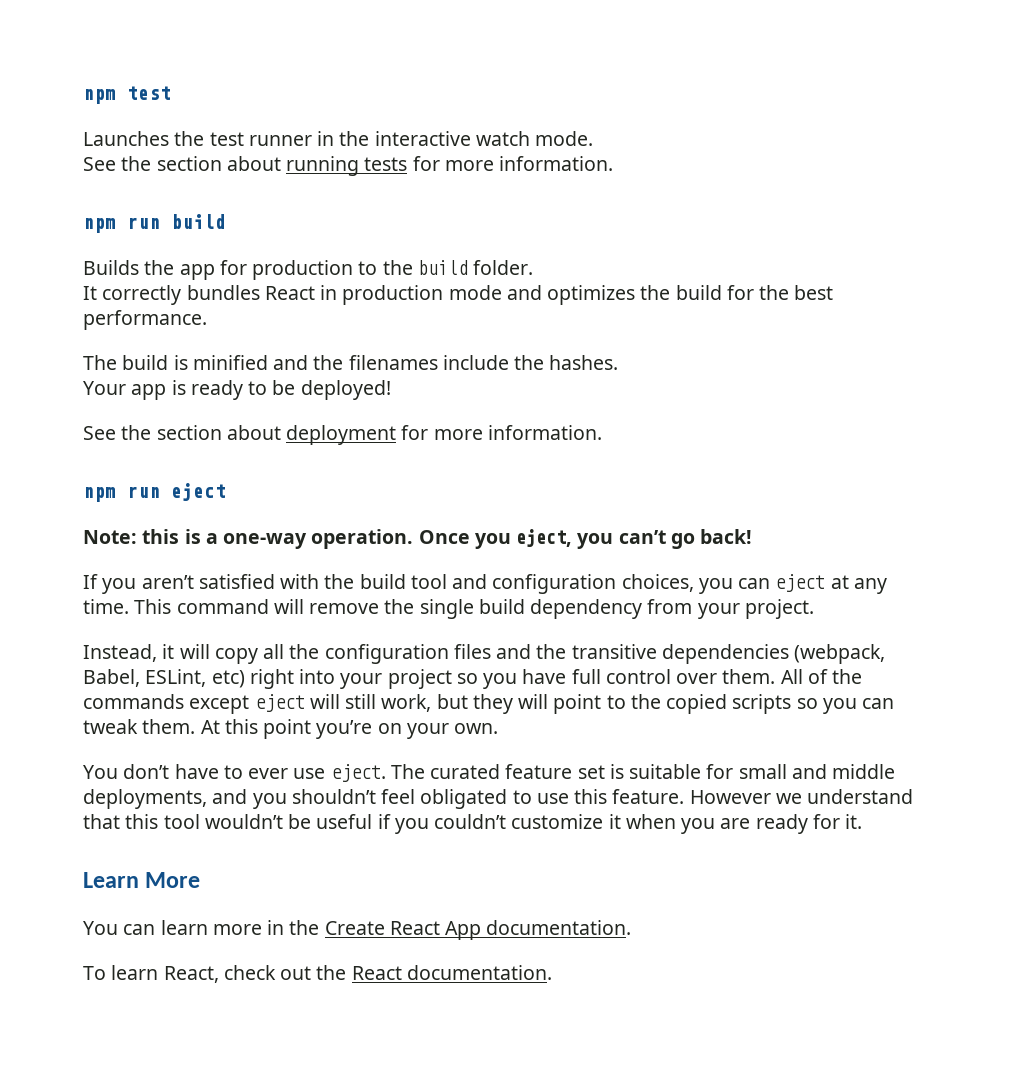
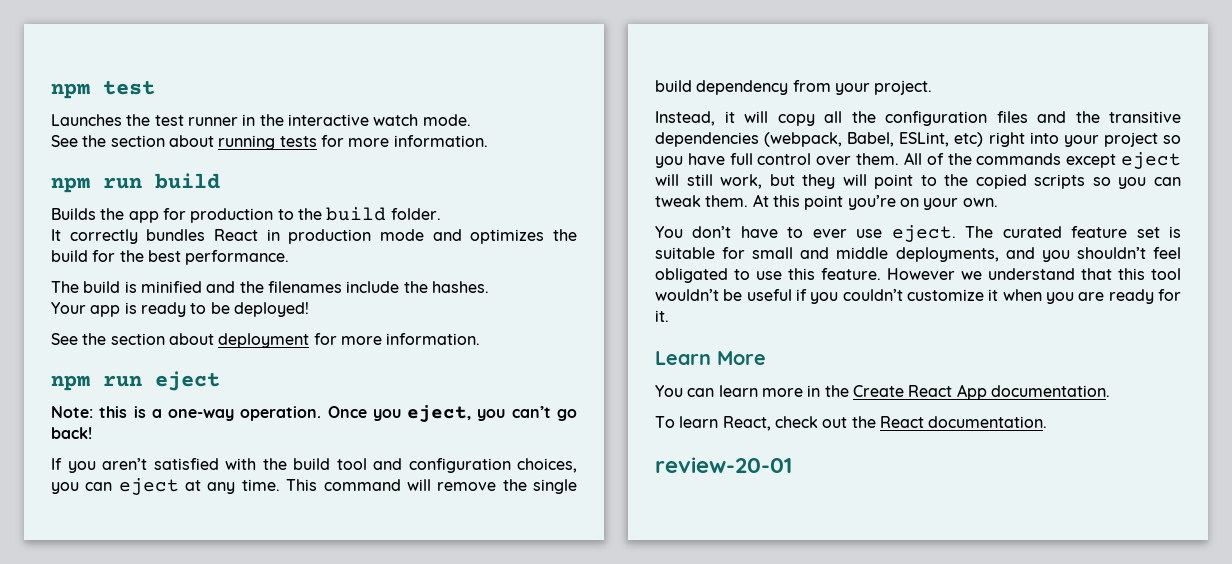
+ review-20-01

